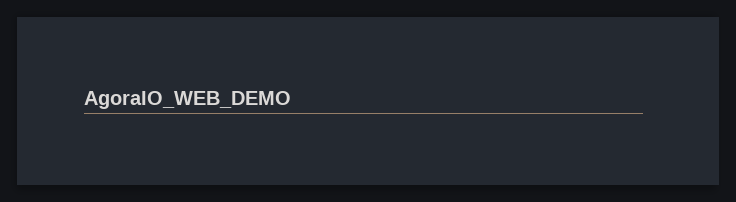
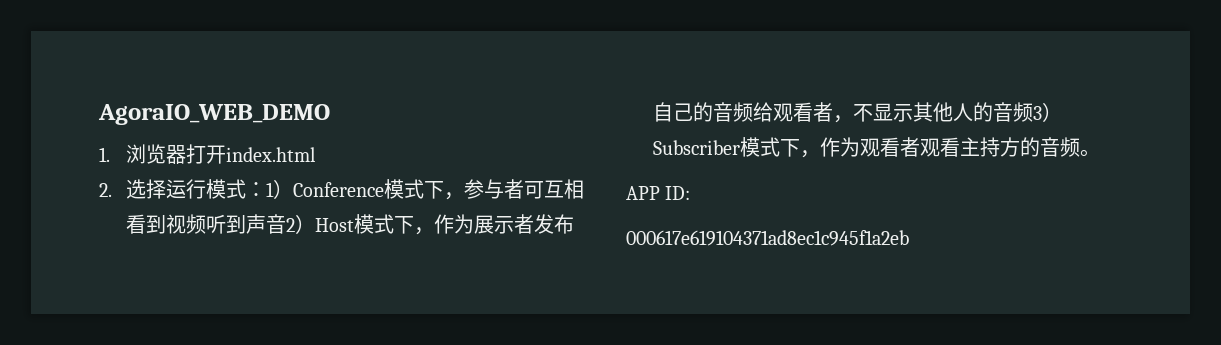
+ 1.浏览器打开index.html
+ 2.选择运行模式：1）Conference模式下，参与者可互相看到视频听到声音2）Host模式下，作为展示者发布自己的音频给观看者，不显示其他人的音频3）Subscriber模式下，作为观看者观看主持方的音频。
+ APP ID:
+ 000617e619104371ad8ec1c945f1a2eb

